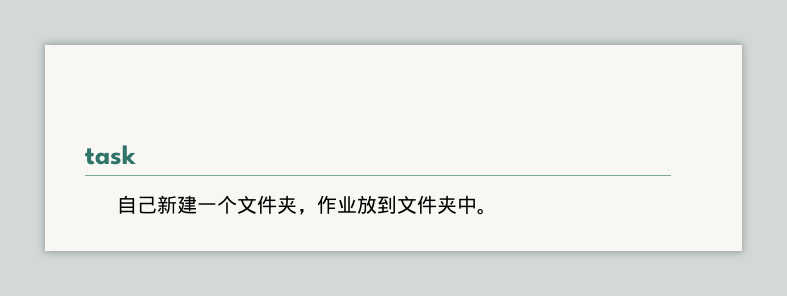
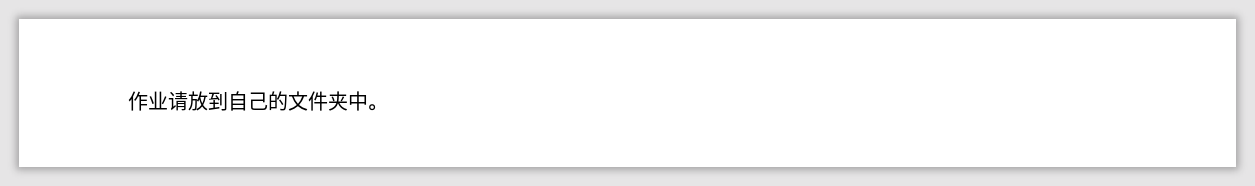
- task
- 自己新建一个文件夹，作业放到文件夹中。
+ 作业请放到自己的文件夹中。

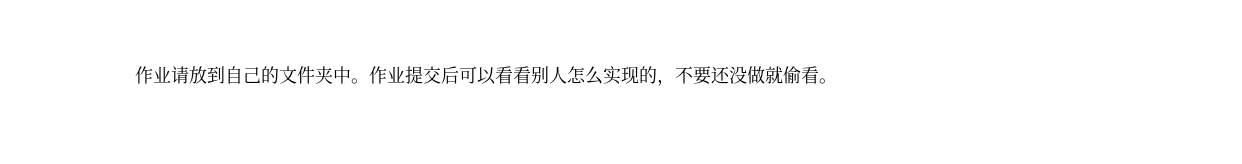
+ 作业提交后可以看看别人怎么实现的，不要还没做就偷看。

